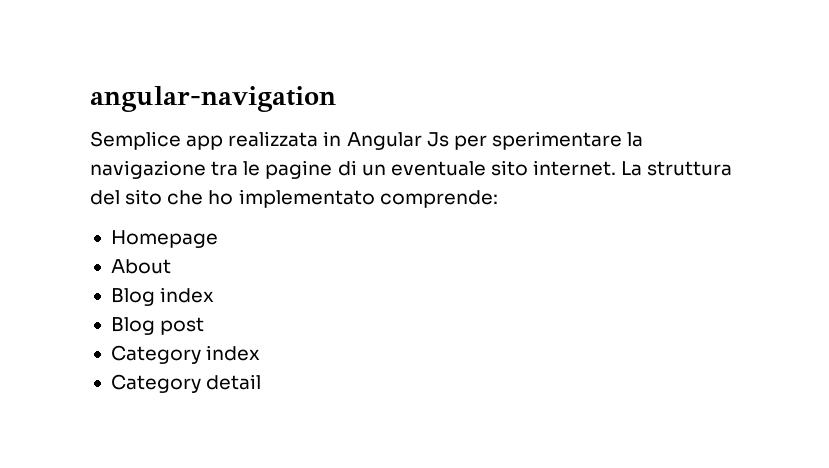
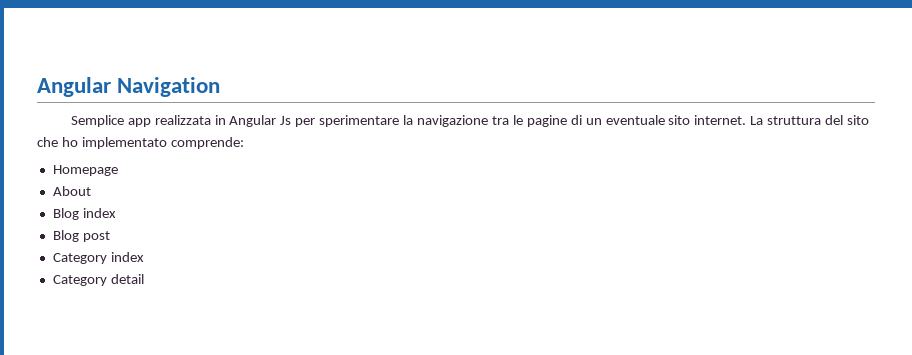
- angular-navigation
+ Angular Navigation

